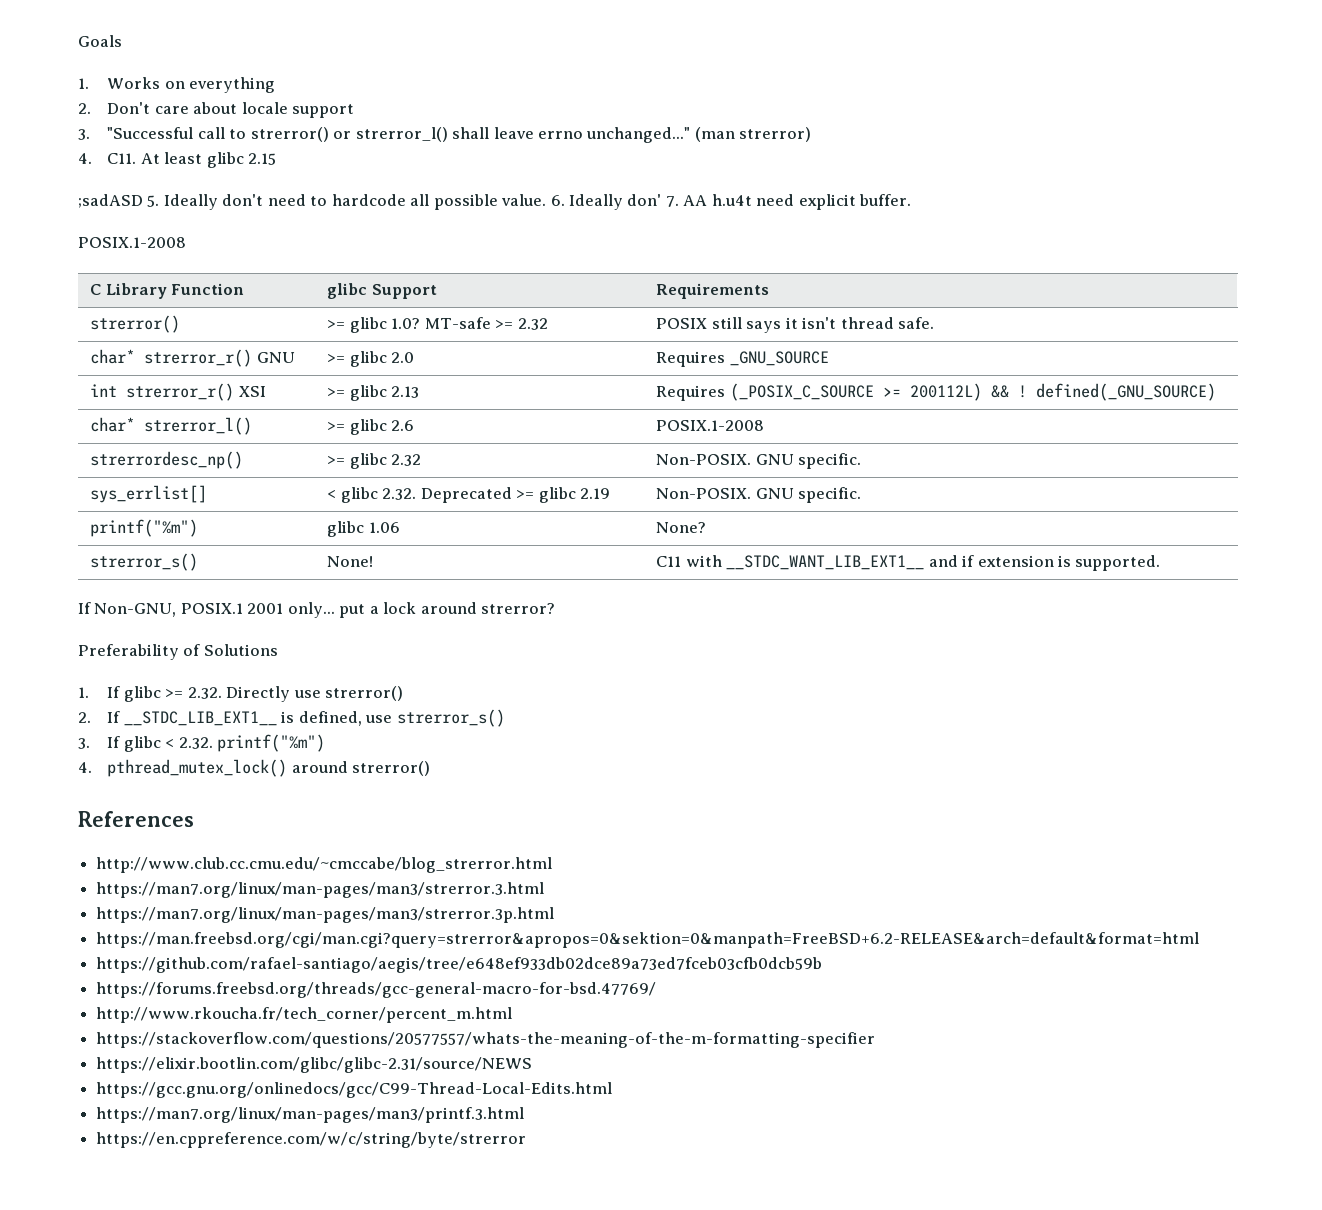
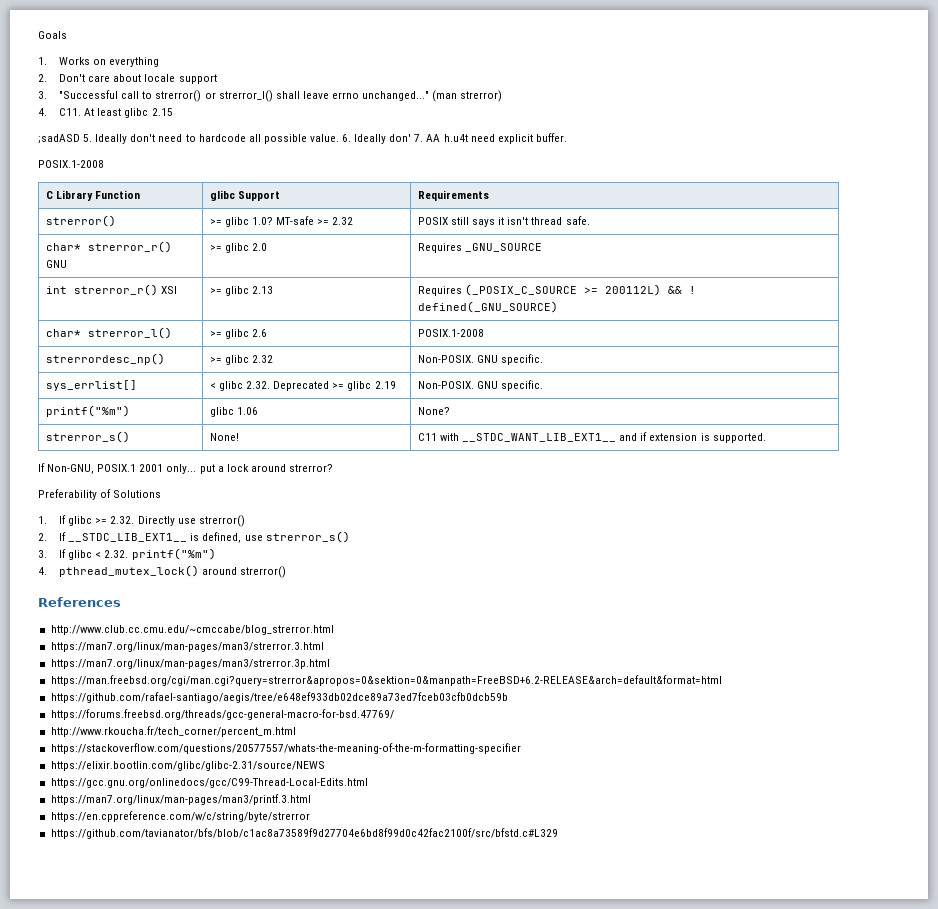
+ https://github.com/tavianator/bfs/blob/c1ac8a73589f9d27704e6bd8f99d0c42fac2100f/src/bfstd.c#L329

